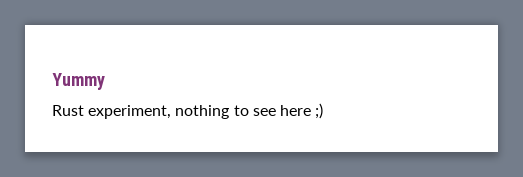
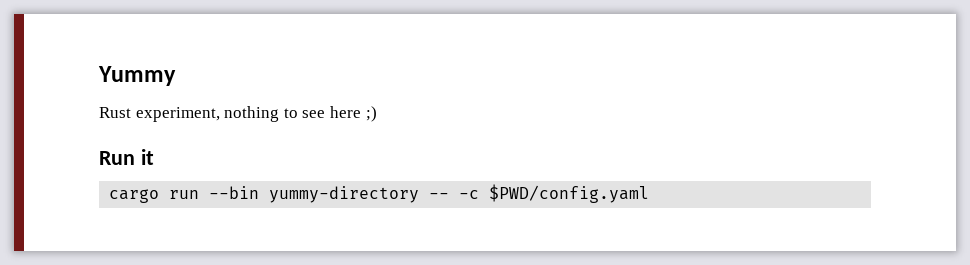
+ Run it
+ cargo run --bin yummy-directory -- -c $PWD/config.yaml

